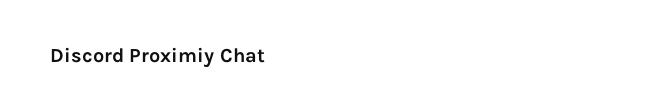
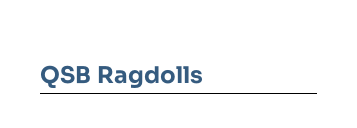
- Discord Proximiy Chat
+ QSB Ragdolls

